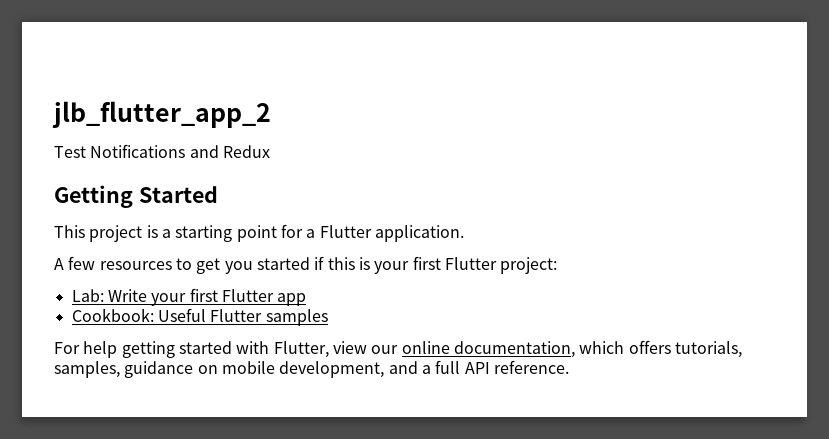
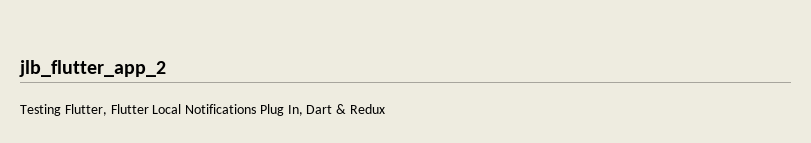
- Test Notifications and Redux
- Getting Started
- This project is a starting point for a Flutter application.
- A few resources to get you started if this is your first Flutter project:
- Lab: Write your first Flutter app
- Cookbook: Useful Flutter samples
- For help getting started with Flutter, view our online documentation, which offers tutorials, samples, guidance on mobile development, and a full API reference.
+ Testing Flutter, Flutter Local Notifications Plug In, Dart & Redux

